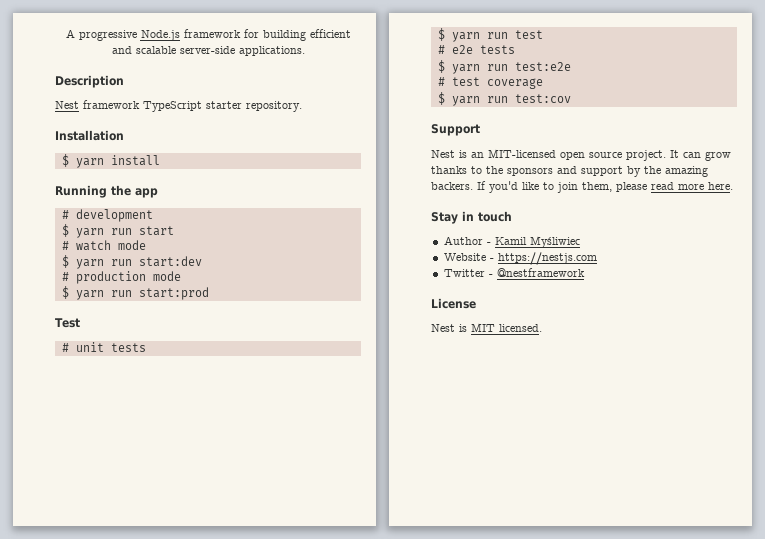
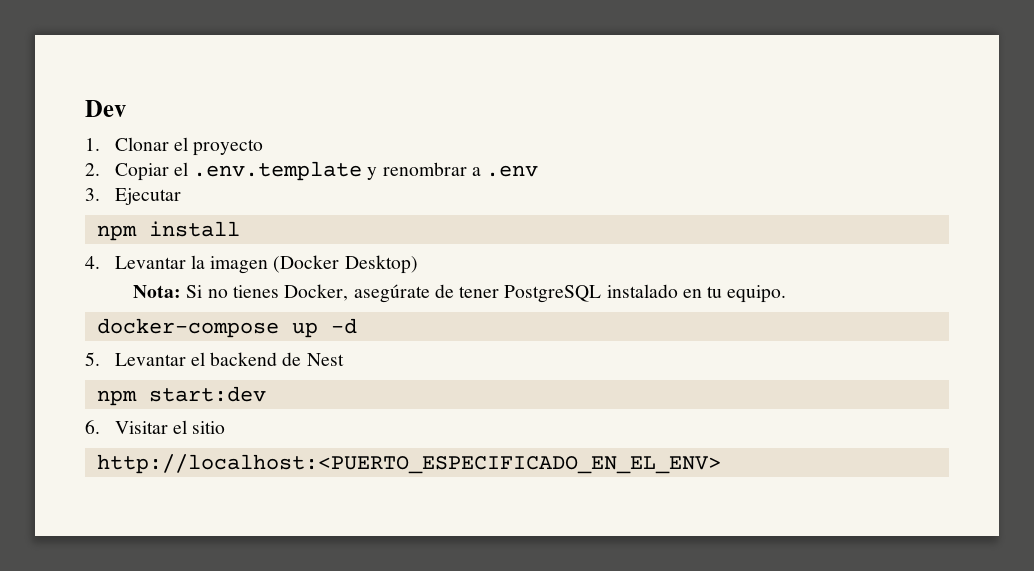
- A progressive Node.js framework for building efficient and scalable server-side applications.
- Description
- Nest framework TypeScript starter repository.
- Installation
- $ yarn install
- Running the app
- # development
- $ yarn run start
- # watch mode
- $ yarn run start:dev
- # production mode
- $ yarn run start:prod
- Test
- # unit tests
- $ yarn run test
- # e2e tests
- $ yarn run test:e2e
- # test coverage
- $ yarn run test:cov
- Support
- Nest is an MIT-licensed open source project. It can grow thanks to the sponsors and support by the amazing backers. If you'd like to join them, please read more here.
- Stay in touch
- Author - Kamil Myśliwiec
- Website - https://nestjs.com
- Twitter - @nestframework
- License
- Nest is MIT licensed.
+ Dev
+ 1. Clonar el proyecto
+ 2. Copiar el .env.template y renombrar a .env
+ 3. Ejecutar
+ npm install
+ 4. Levantar la imagen (Docker Desktop)
+ Nota: Si no tienes Docker, asegúrate de tener PostgreSQL instalado en tu equipo.
+ docker-compose up -d
+ 5. Levantar el backend de Nest
+ npm start:dev
+ 6. Visitar el sitio
+ http://localhost:<PUERTO_ESPECIFICADO_EN_EL_ENV>

